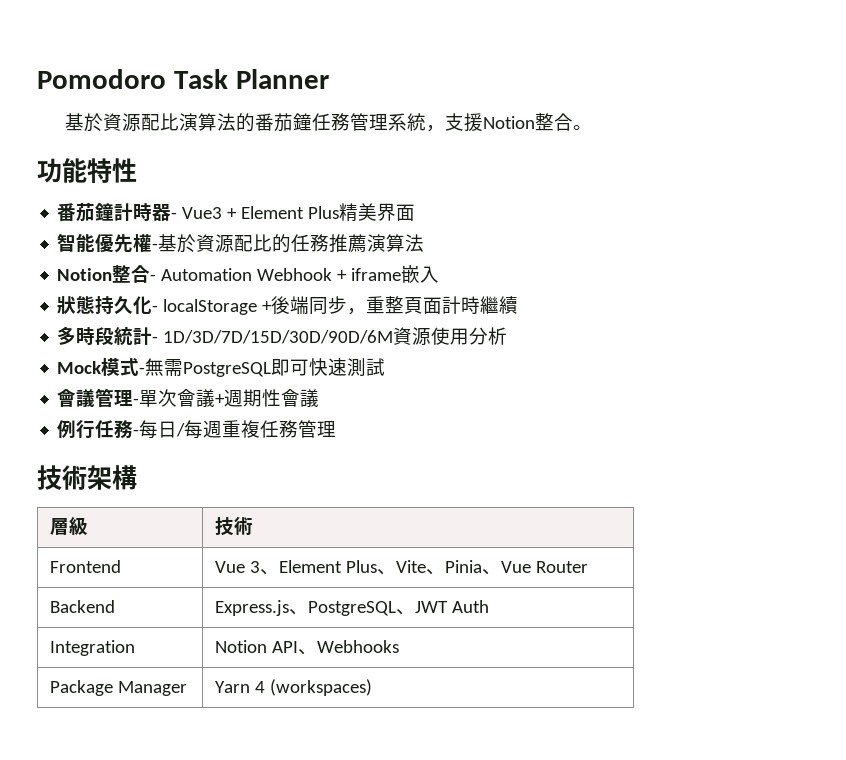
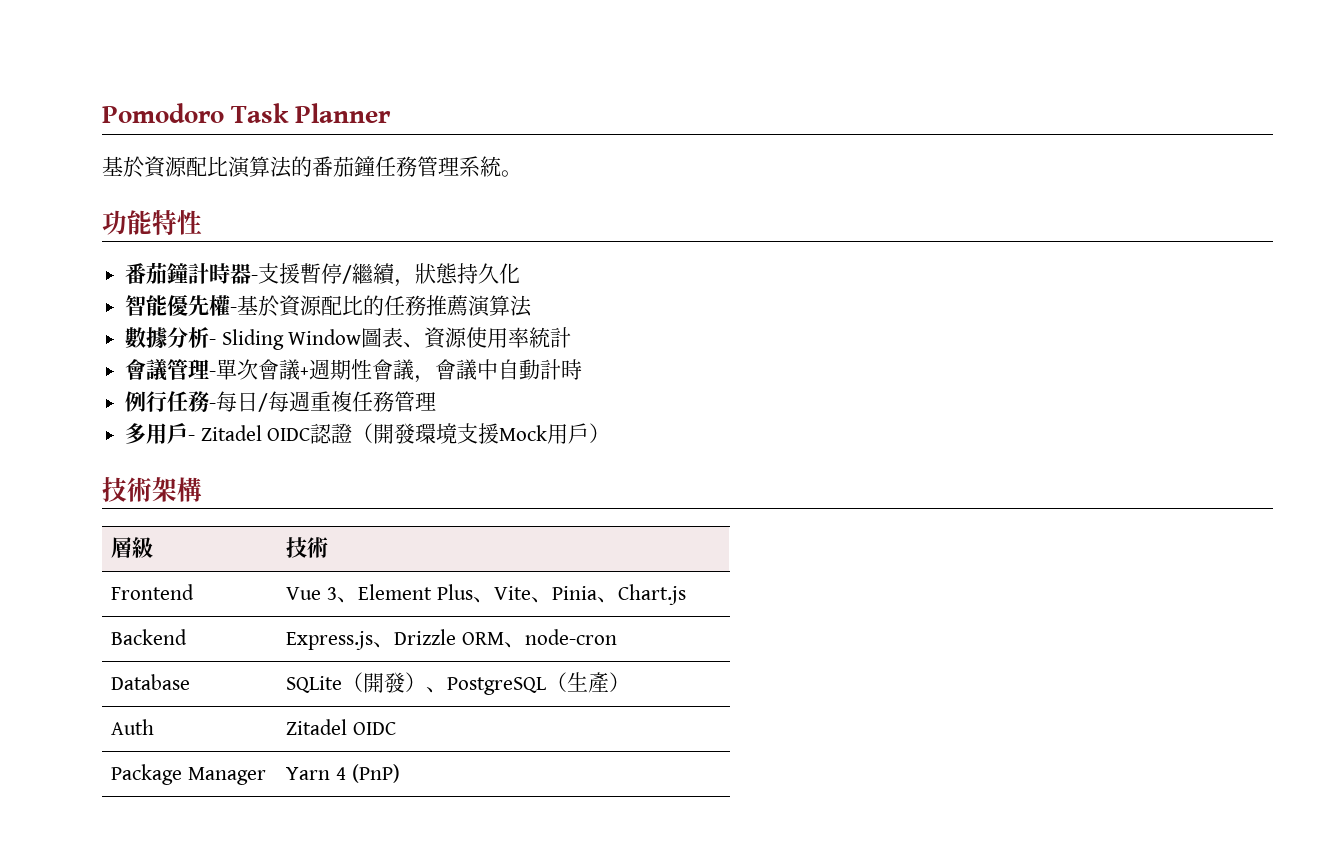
- 基於資源配比演算法的番茄鐘任務管理系統，支援Notion整合。
+ 基於資源配比演算法的番茄鐘任務管理系統。
- 番茄鐘計時器- Vue3 + Element Plus精美界面
+ 番茄鐘計時器-支援暫停/繼續，狀態持久化
- Notion整合- Automation Webhook + iframe嵌入
- 狀態持久化- localStorage +後端同步，重整頁面計時繼續
- 多時段統計- 1D/3D/7D/15D/30D/90D/6M資源使用分析
- Mock模式-無需PostgreSQL即可快速測試
+ 數據分析- Sliding Window圖表、資源使用率統計
- 會議管理-單次會議+週期性會議
+ 會議管理-單次會議+週期性會議，會議中自動計時
+ 多用戶- Zitadel OIDC認證（開發環境支援Mock用戶）
- Frontend | Vue 3、Element Plus、Vite、Pinia、Vue Router
+ Frontend | Vue 3、Element Plus、Vite、Pinia、Chart.js
- Backend | Express.js、PostgreSQL、JWT Auth
- Integration | Notion API、Webhooks
+ Backend | Express.js、Drizzle ORM、node-cron
+ Database | SQLite（開發）、PostgreSQL（生產）
+ Auth | Zitadel OIDC
- Package Manager | Yarn 4 (workspaces)
+ Package Manager | Yarn 4 (PnP)

